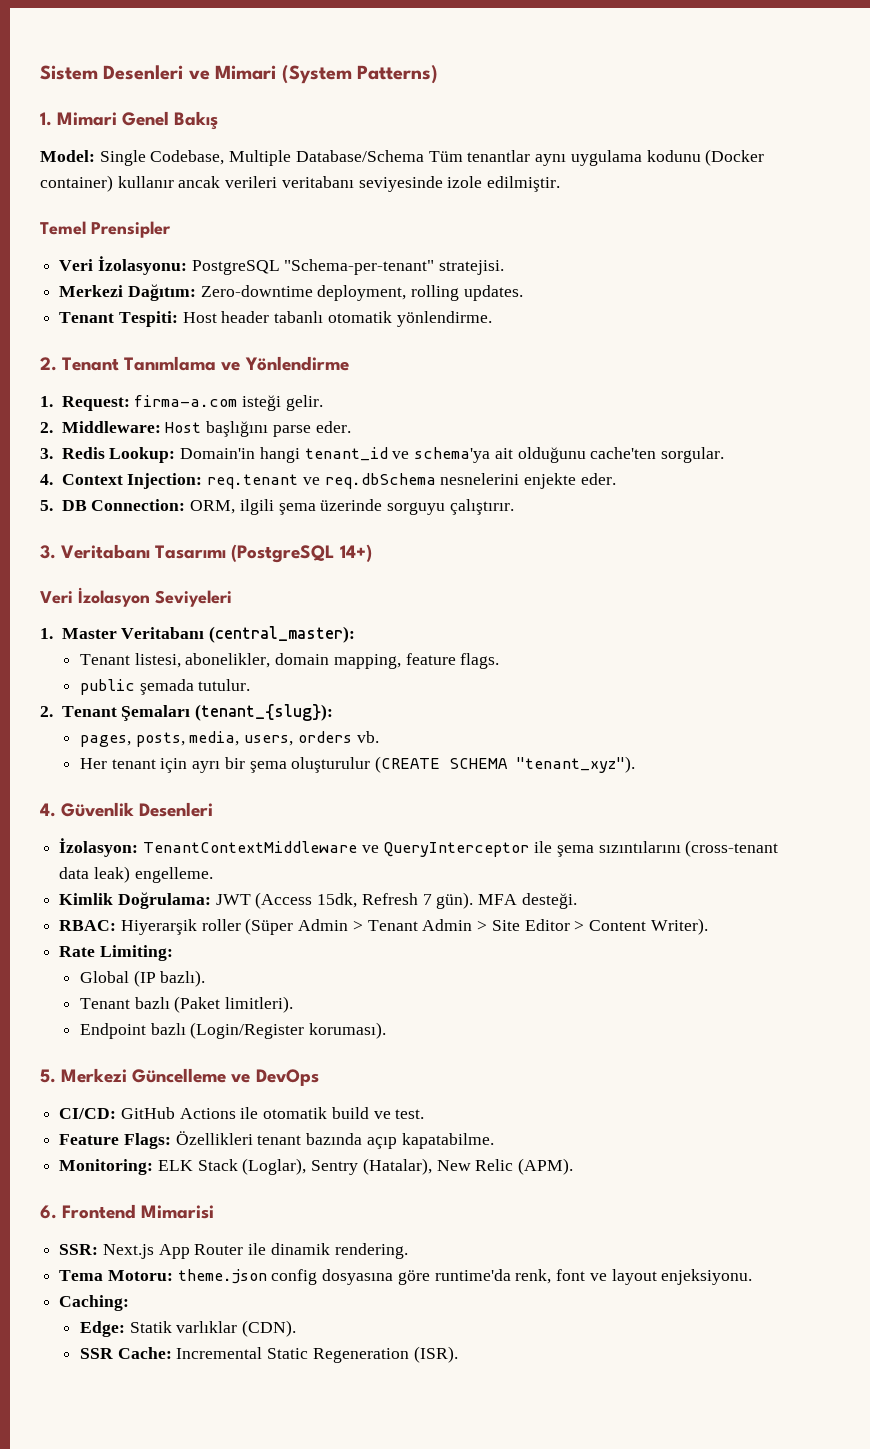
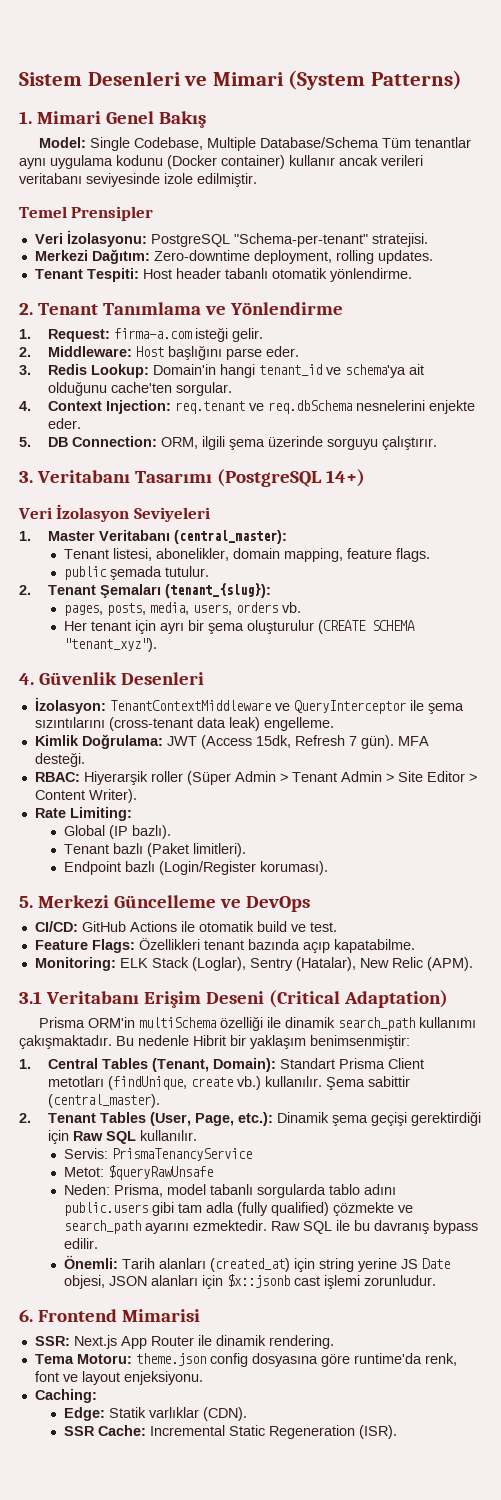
+ 3.1 Veritabanı Erişim Deseni (Critical Adaptation)
+ Prisma ORM'in multiSchema özelliği ile dinamik search_path kullanımı çakışmaktadır. Bu nedenle Hibrit bir yaklaşım benimsenmiştir:
+ 1. Central Tables (Tenant, Domain): Standart Prisma Client metotları (findUnique, create vb.) kullanılır. Şema sabittir (central_master).
+ 2. Tenant Tables (User, Page, etc.): Dinamik şema geçişi gerektirdiği için Raw SQL kullanılır.
+ Servis: PrismaTenancyService
+ Metot: $queryRawUnsafe
+ Neden: Prisma, model tabanlı sorgularda tablo adını public.users gibi tam adla (fully qualified) çözmekte ve search_path ayarını ezmektedir. Raw SQL ile bu davranış bypass edilir.
+ Önemli: Tarih alanları (created_at) için string yerine JS Date objesi, JSON alanları için $x::jsonb cast işlemi zorunludur.

